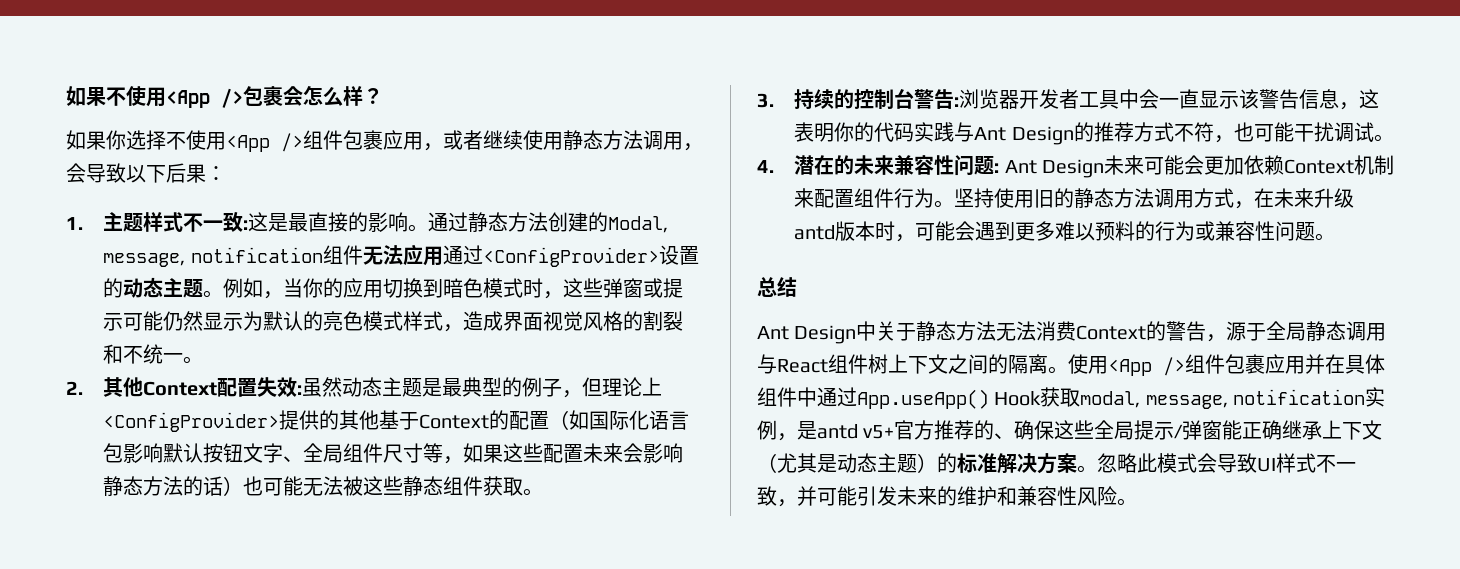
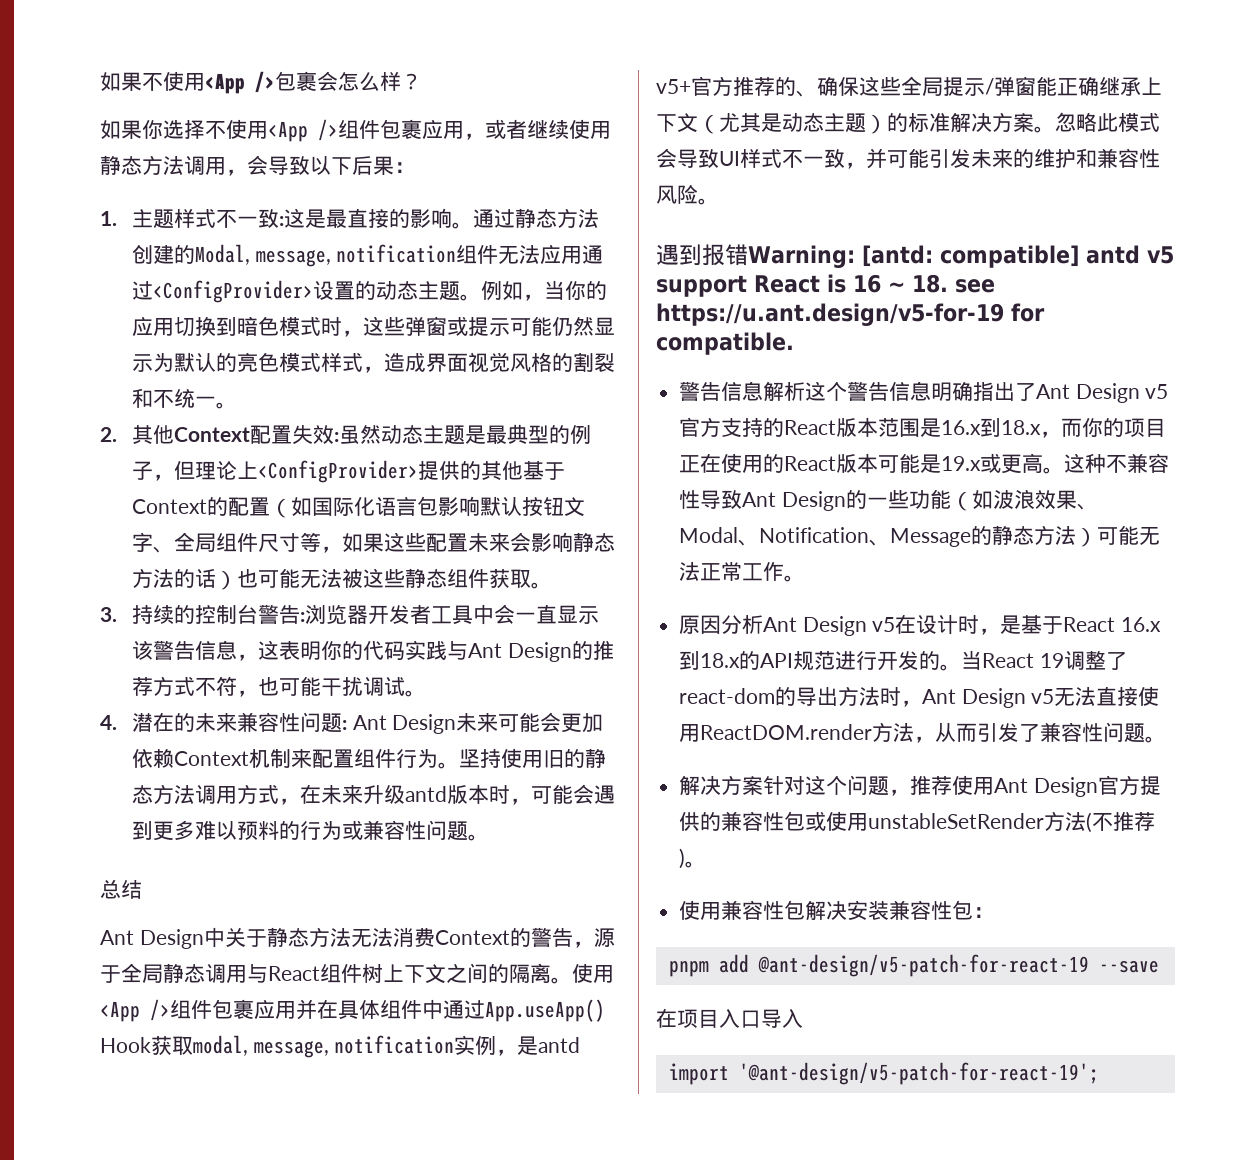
+ 遇到报错Warning: [antd: compatible] antd v5 support React is 16 ~ 18. see https://u.ant.design/v5-for-19 for compatible.
+ 警告信息解析这个警告信息明确指出了Ant Design v5官方支持的React版本范围是16.x到18.x，而你的项目正在使用的React版本可能是19.x或更高。这种不兼容性导致Ant Design的一些功能（如波浪效果、Modal、Notification、Message的静态方法）可能无法正常工作。
+ 原因分析Ant Design v5在设计时，是基于React 16.x到18.x的API规范进行开发的。当React 19调整了react-dom的导出方法时，Ant Design v5无法直接使用ReactDOM.render方法，从而引发了兼容性问题。
+ 解决方案针对这个问题，推荐使用Ant Design官方提供的兼容性包或使用unstableSetRender方法(不推荐)。
+ 使用兼容性包解决安装兼容性包：
+ pnpm add @ant-design/v5-patch-for-react-19 --save
+ 在项目入口导入
+ import '@ant-design/v5-patch-for-react-19';

